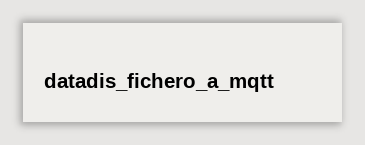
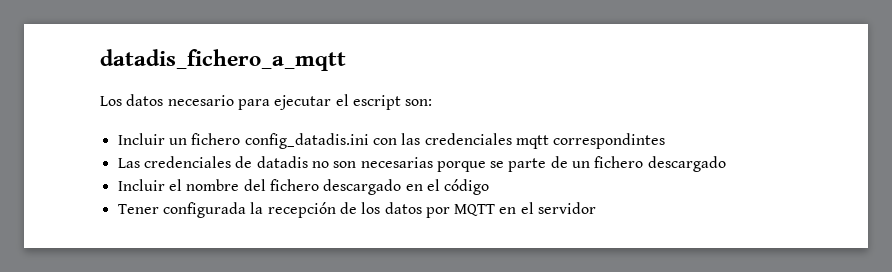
+ Los datos necesario para ejecutar el escript son:
+ Incluir un fichero config_datadis.ini con las credenciales mqtt correspondintes
+ Las credenciales de datadis no son necesarias porque se parte de un fichero descargado
+ Incluir el nombre del fichero descargado en el código
+ Tener configurada la recepción de los datos por MQTT en el servidor

